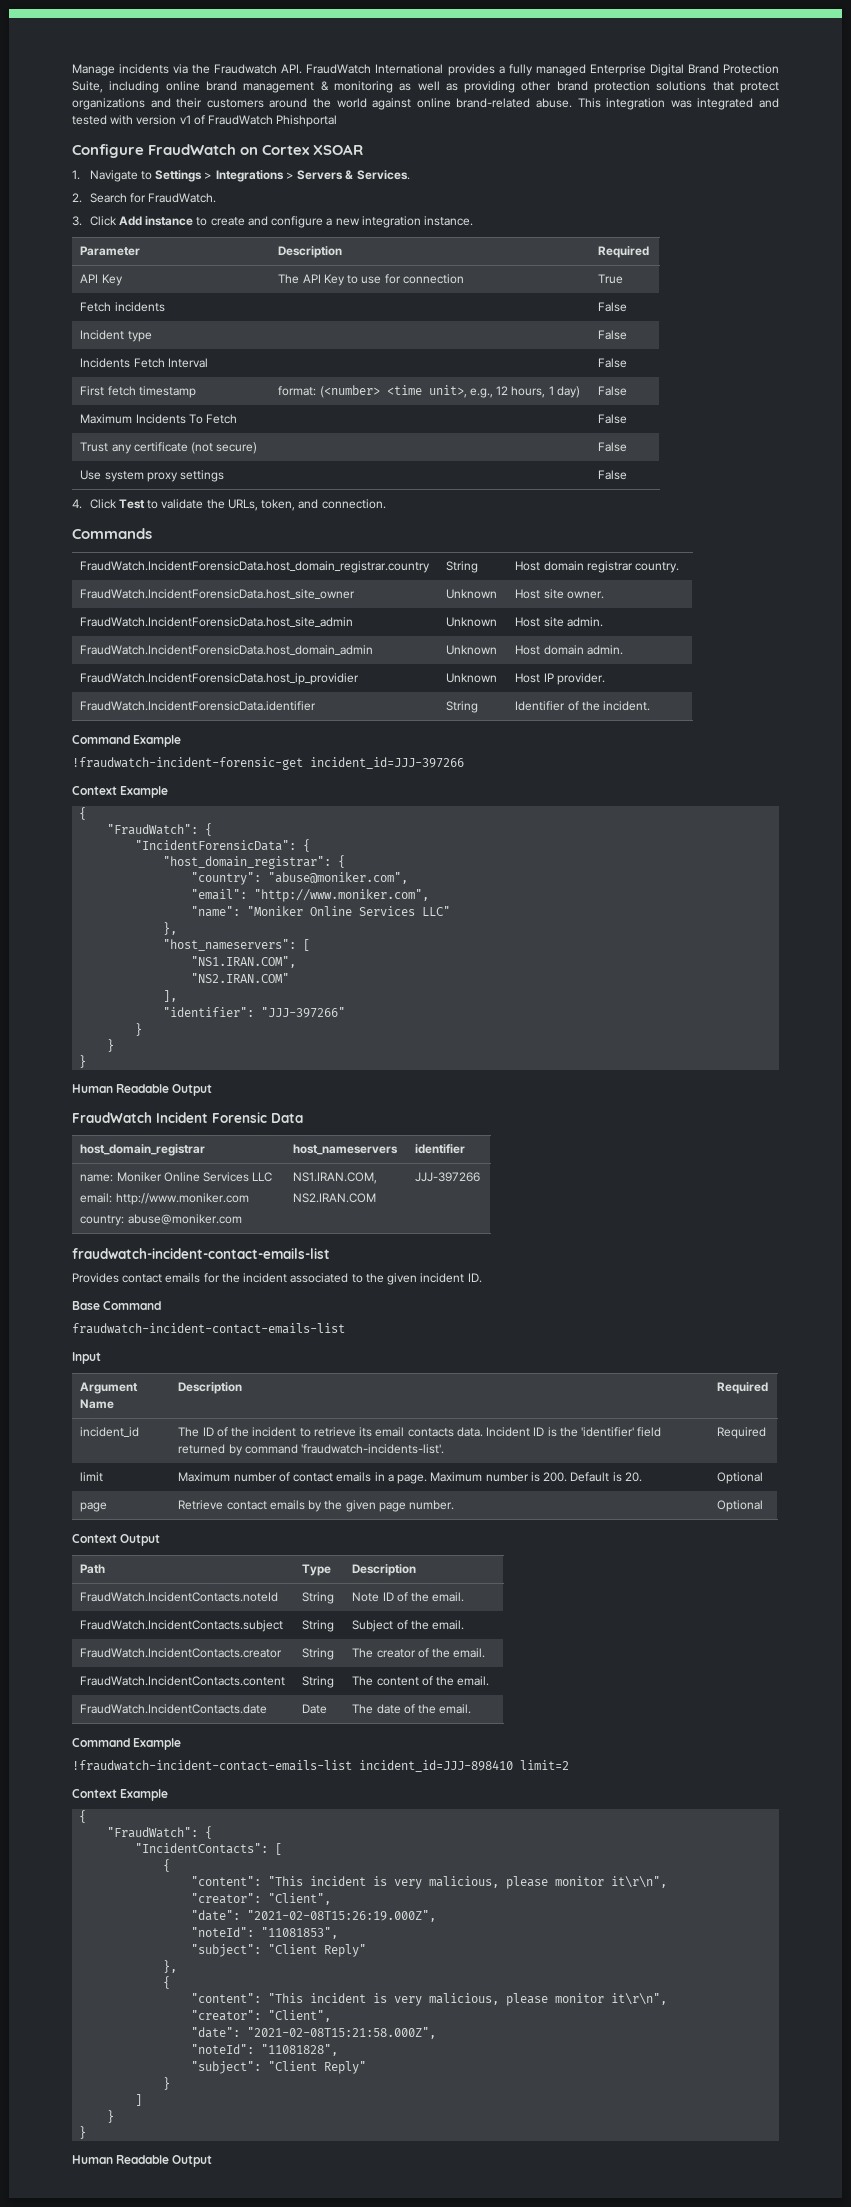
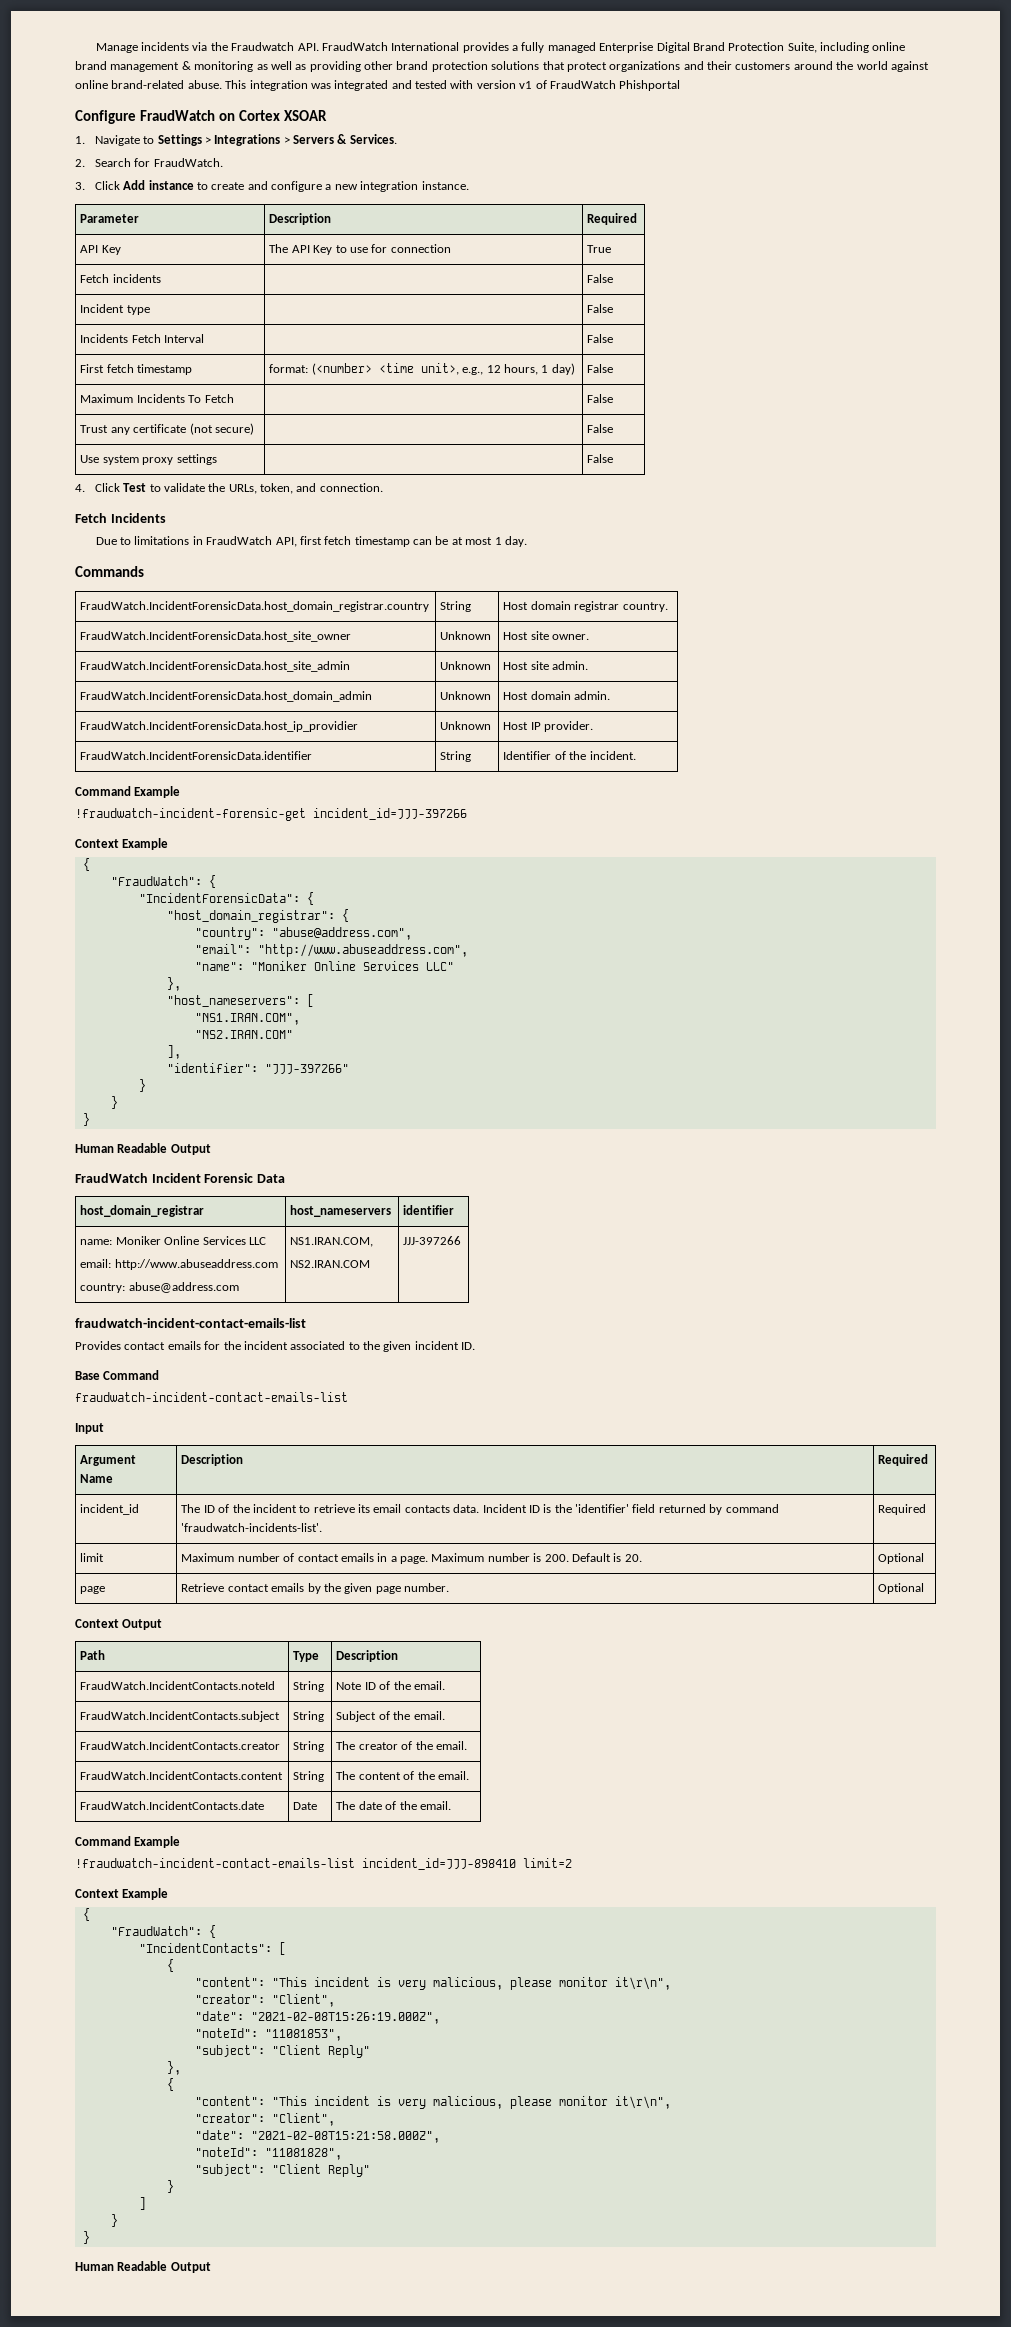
+ Fetch Incidents
+ Due to limitations in FraudWatch API, first fetch timestamp can be at most 1 day.
- "country": "abuse@moniker.com",
+ "country": "abuse@address.com",
- "email": "http://www.moniker.com",
+ "email": "http://www.abuseaddress.com",
  name: Moniker Online Services LLC
- email: http://www.moniker.com
- country: abuse@moniker.com | NS1.IRAN.COM,
+ email: http://www.abuseaddress.com
+ country: abuse@address.com | NS1.IRAN.COM,

